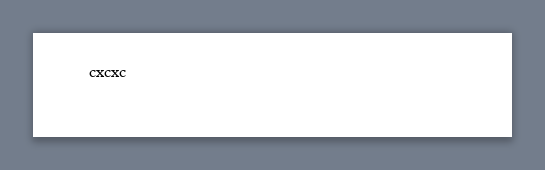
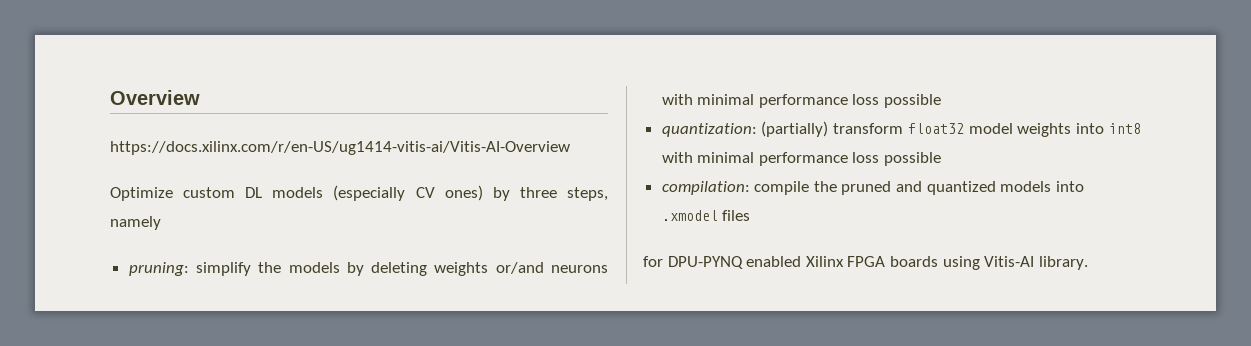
- cxcxc
+ Overview
+ https://docs.xilinx.com/r/en-US/ug1414-vitis-ai/Vitis-AI-Overview
+ Optimize custom DL models (especially CV ones) by three steps, namely
+ pruning: simplify the models by deleting weights or/and neurons with minimal performance loss possible
+ quantization: (partially) transform float32 model weights into int8 with minimal performance loss possible
+ compilation: compile the pruned and quantized models into .xmodel files
+ for DPU-PYNQ enabled Xilinx FPGA boards using Vitis-AI library.

